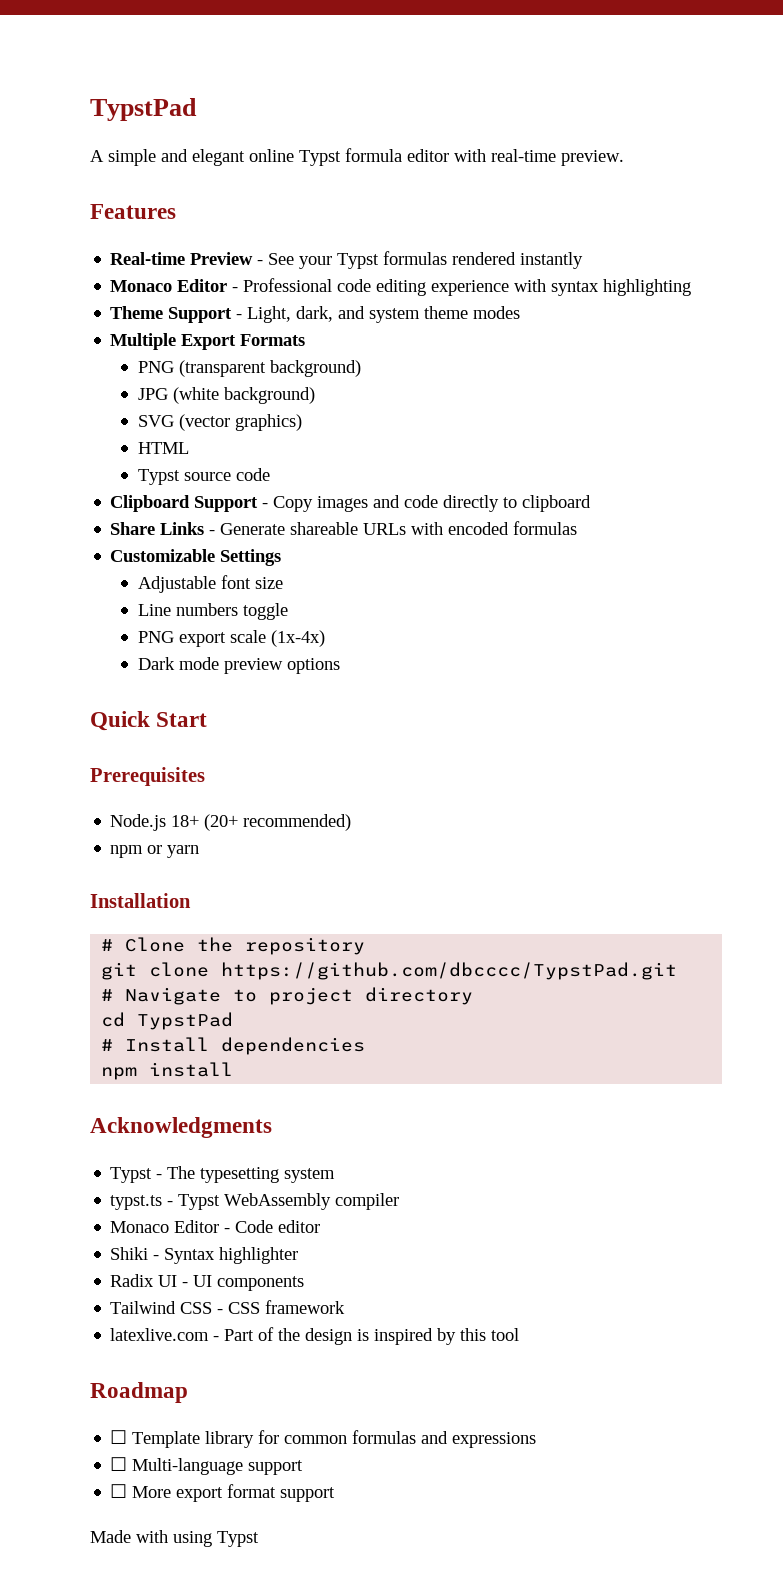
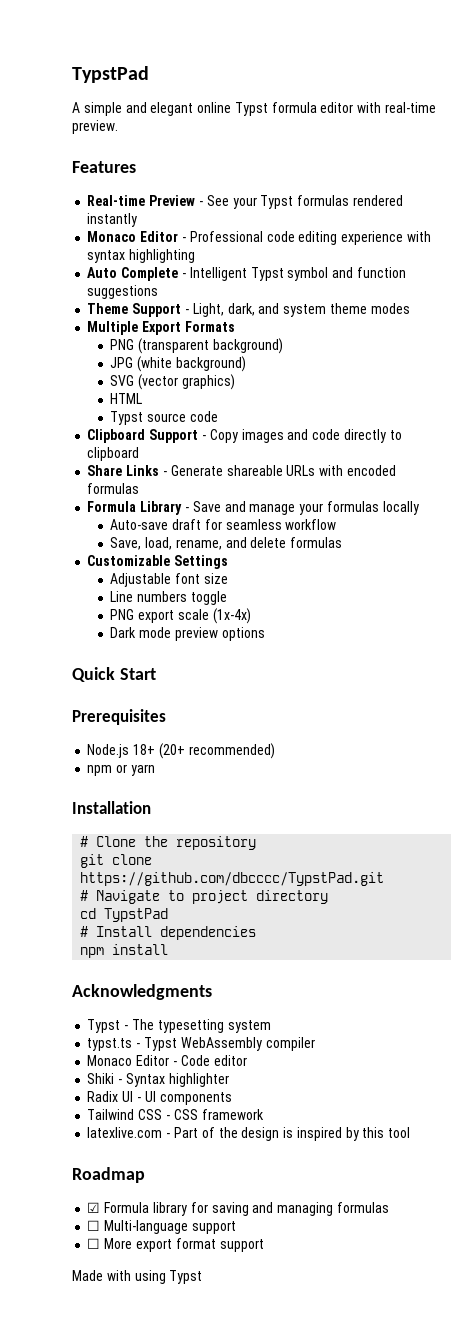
+ Auto Complete - Intelligent Typst symbol and function suggestions
+ Formula Library - Save and manage your formulas locally
+ Auto-save draft for seamless workflow
+ Save, load, rename, and delete formulas
- ☐ Template library for common formulas and expressions
+ ☑ Formula library for saving and managing formulas

